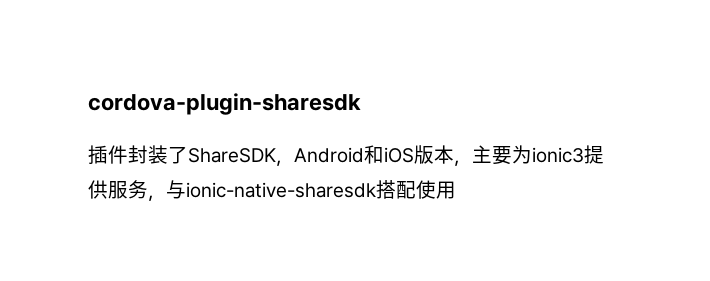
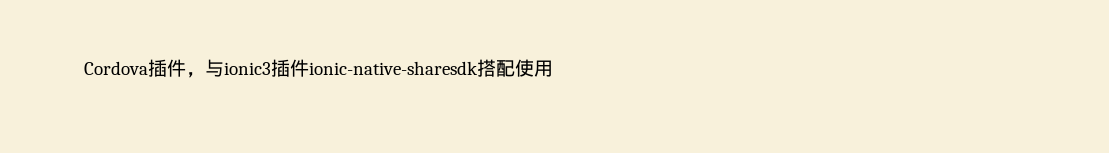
- cordova-plugin-sharesdk
- 插件封装了ShareSDK，Android和iOS版本，主要为ionic3提供服务，与ionic-native-sharesdk搭配使用
+ Cordova插件，与ionic3插件ionic-native-sharesdk搭配使用

